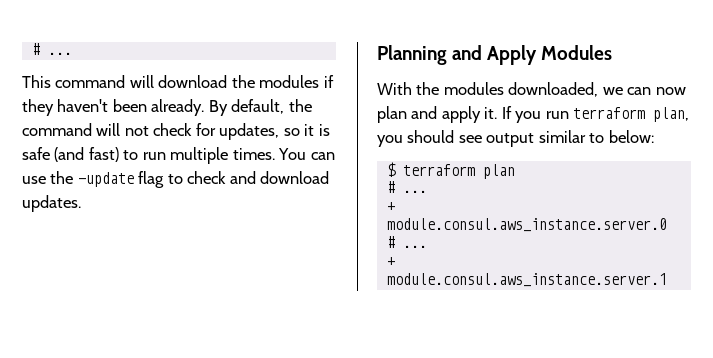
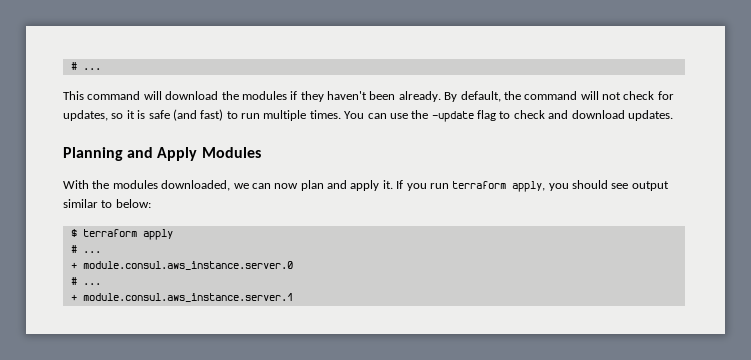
- If you run terraform plan, you should see output similar to below:
+ If you run terraform apply, you should see output similar to below:
- $ terraform plan
+ $ terraform apply

